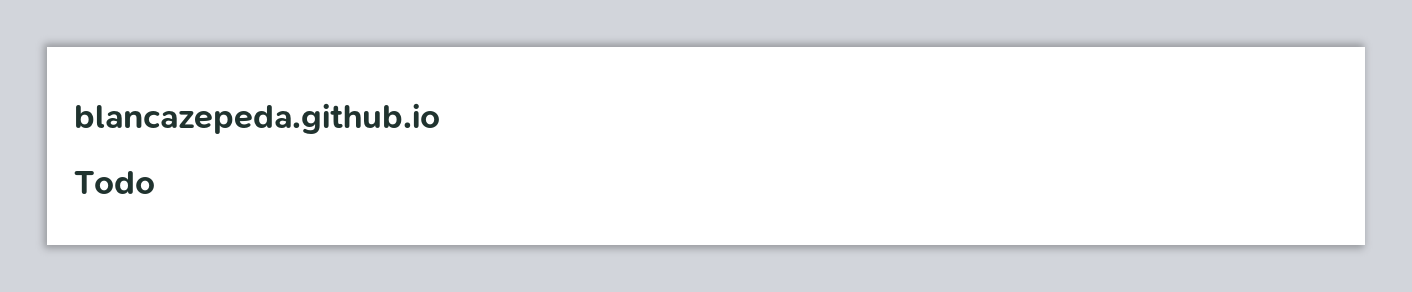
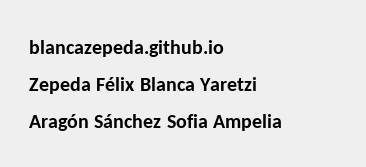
- Todo
+ Zepeda Félix Blanca Yaretzi
+ Aragón Sánchez Sofia Ampelia

